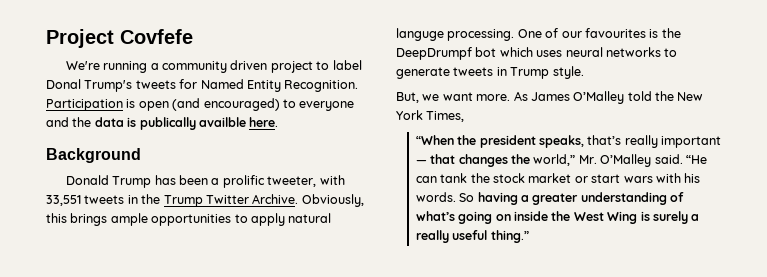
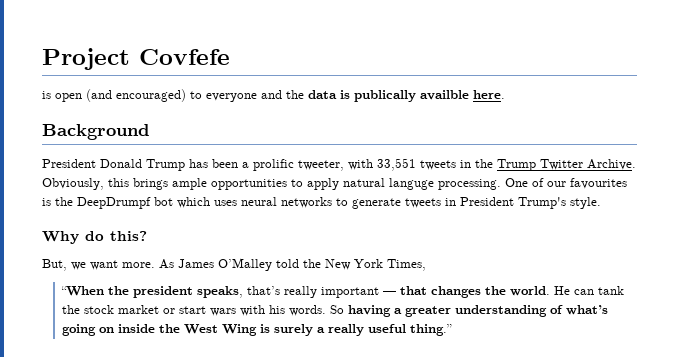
- We're running a community driven project to label Donal Trump's tweets for Named Entity Recognition. Participation is open (and encouraged) to everyone and the data is publically availble here.
+ is open (and encouraged) to everyone and the data is publically availble here.
- Donald Trump has been a prolific tweeter, with 33,551 tweets in the Trump Twitter Archive.
+ President Donald Trump has been a prolific tweeter, with 33,551 tweets in the Trump Twitter Archive.
- One of our favourites is the DeepDrumpf bot which uses neural networks to generate tweets in Trump style.
+ One of our favourites is the DeepDrumpf bot which uses neural networks to generate tweets in President Trump's style.
+ Why do this?
- “When the president speaks, that’s really important — that changes the world,” Mr. O’Malley said. “He can tank the stock market or start wars with his words.
+ “When the president speaks, that’s really important — that changes the world. He can tank the stock market or start wars with his words.

